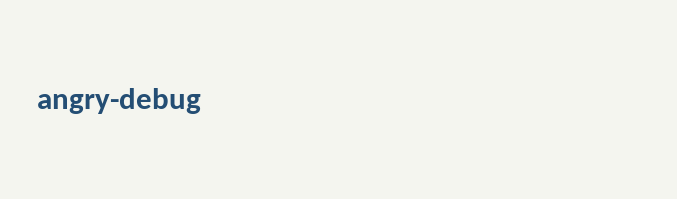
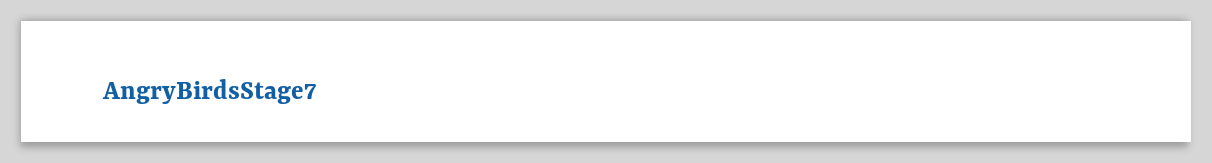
- angry-debug
+ AngryBirdsStage7

